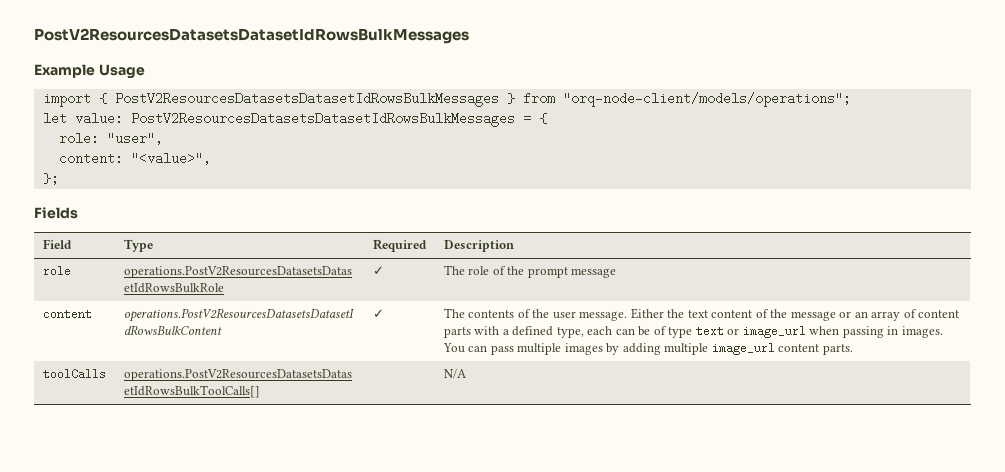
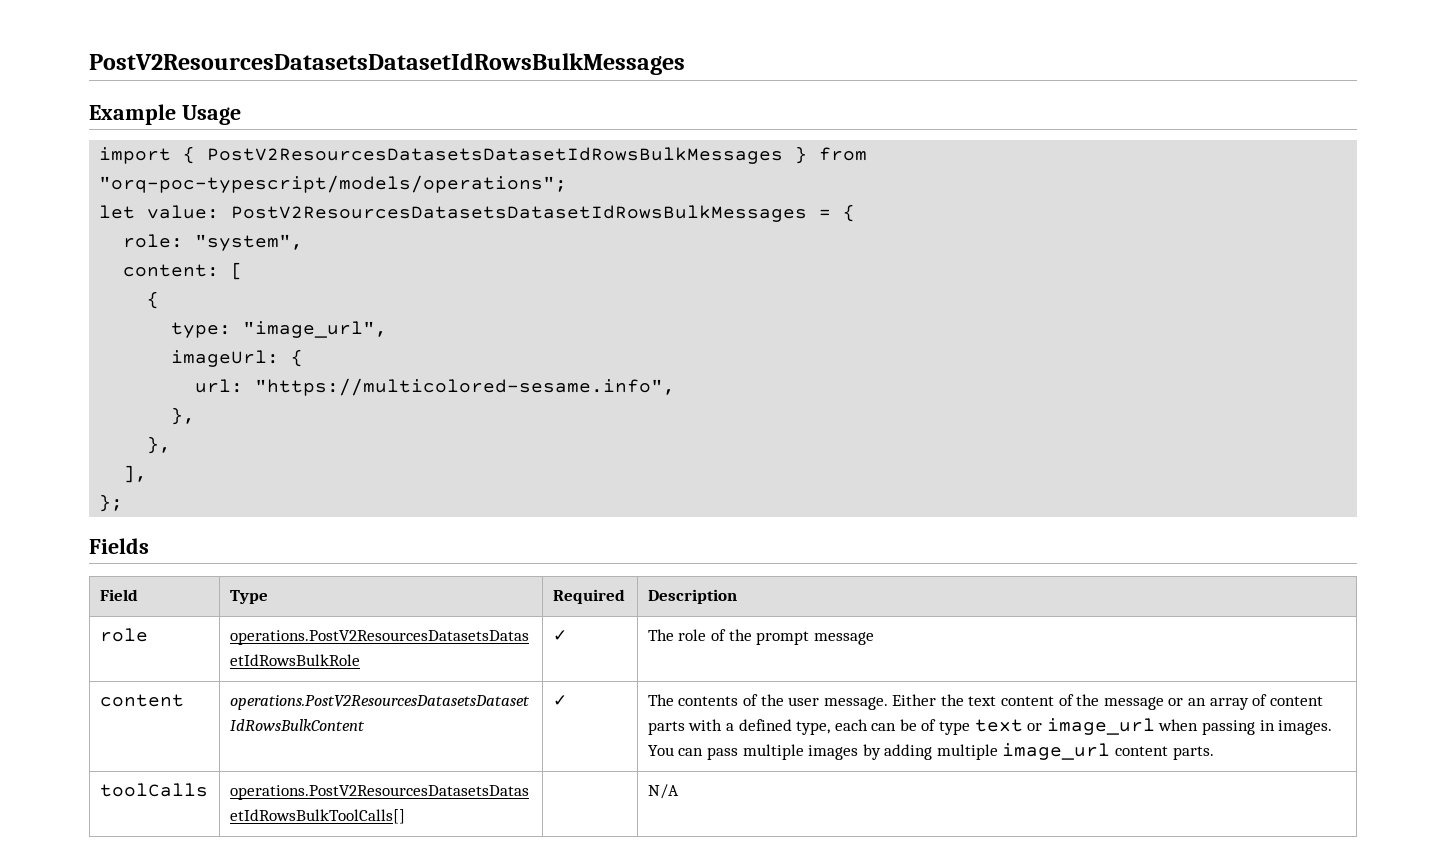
- import { PostV2ResourcesDatasetsDatasetIdRowsBulkMessages } from "orq-node-client/models/operations";
+ import { PostV2ResourcesDatasetsDatasetIdRowsBulkMessages } from "orq-poc-typescript/models/operations";
- role: "user",
+ role: "system",
- content: "<value>",
+ content: [
+ {
+ type: "image_url",
+ imageUrl: {
+ url: "https://multicolored-sesame.info",
+ },
+ },
+ ],

